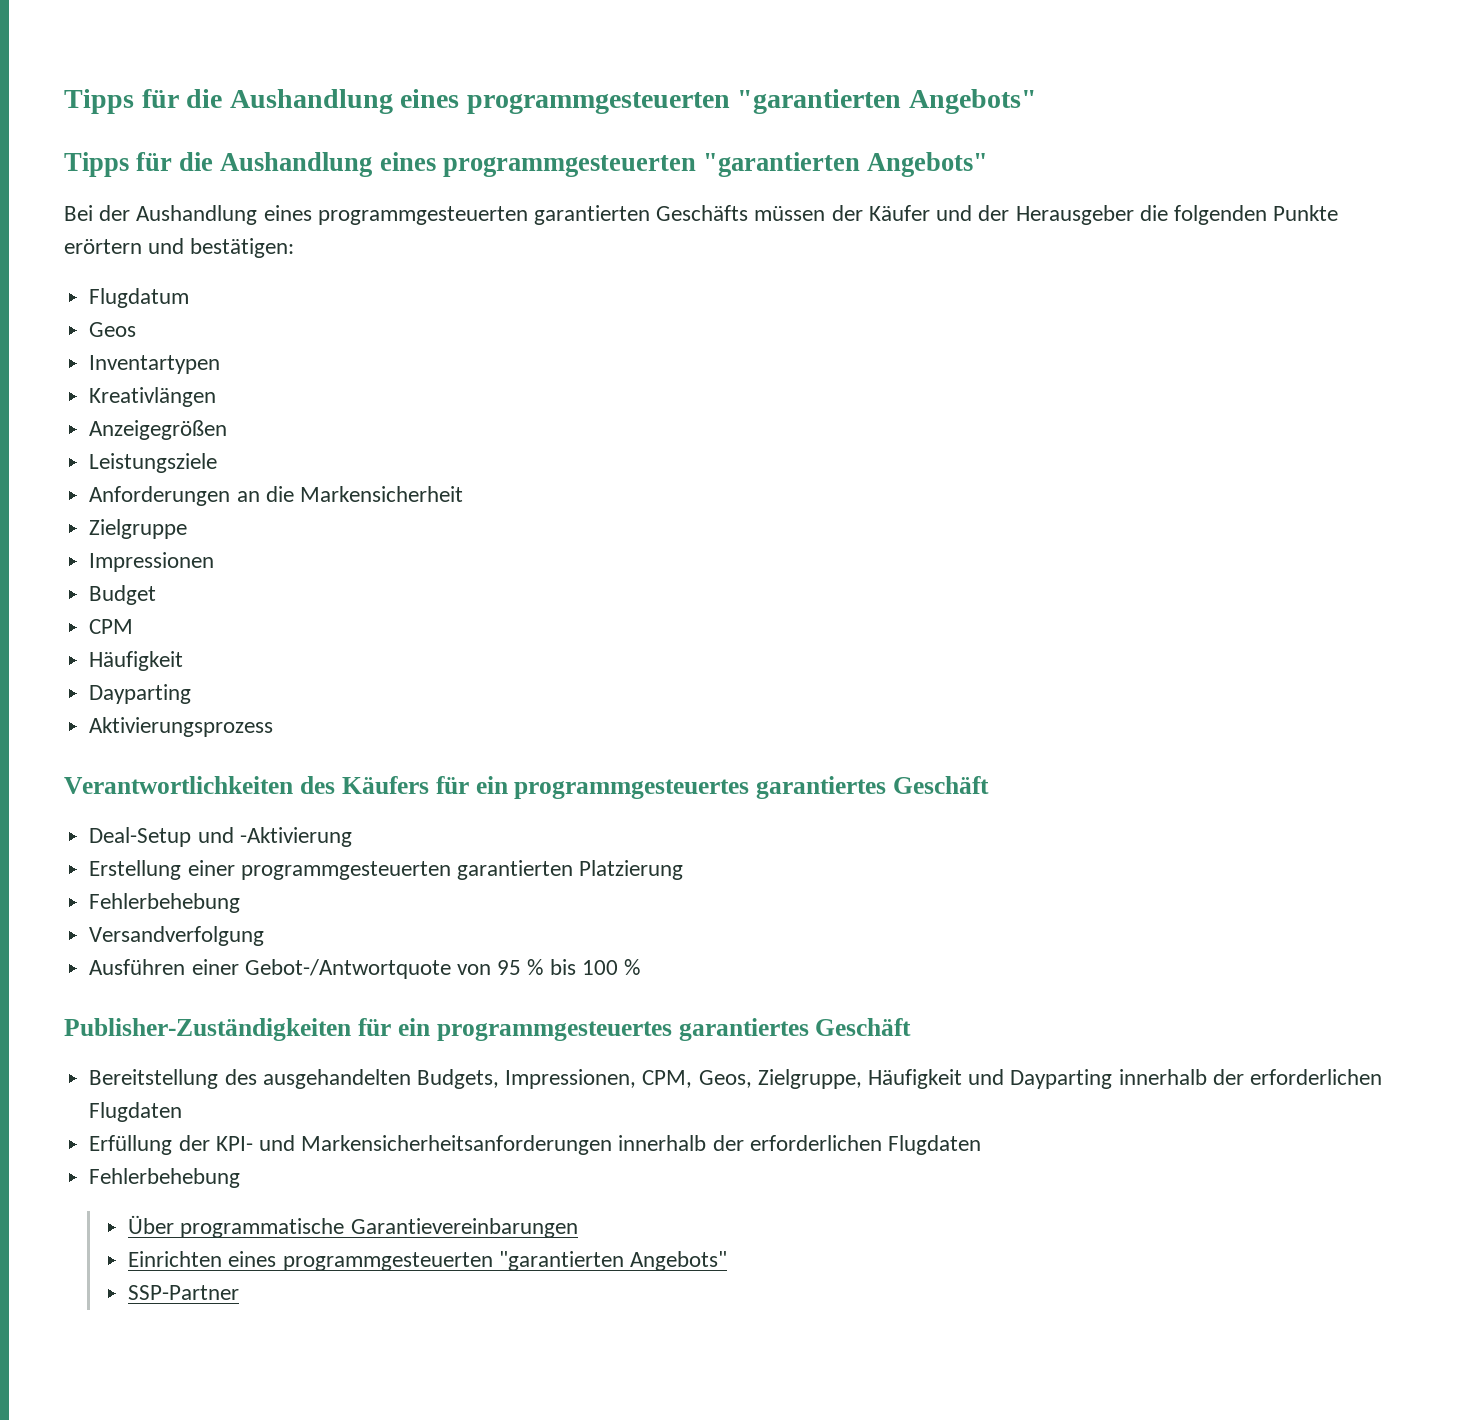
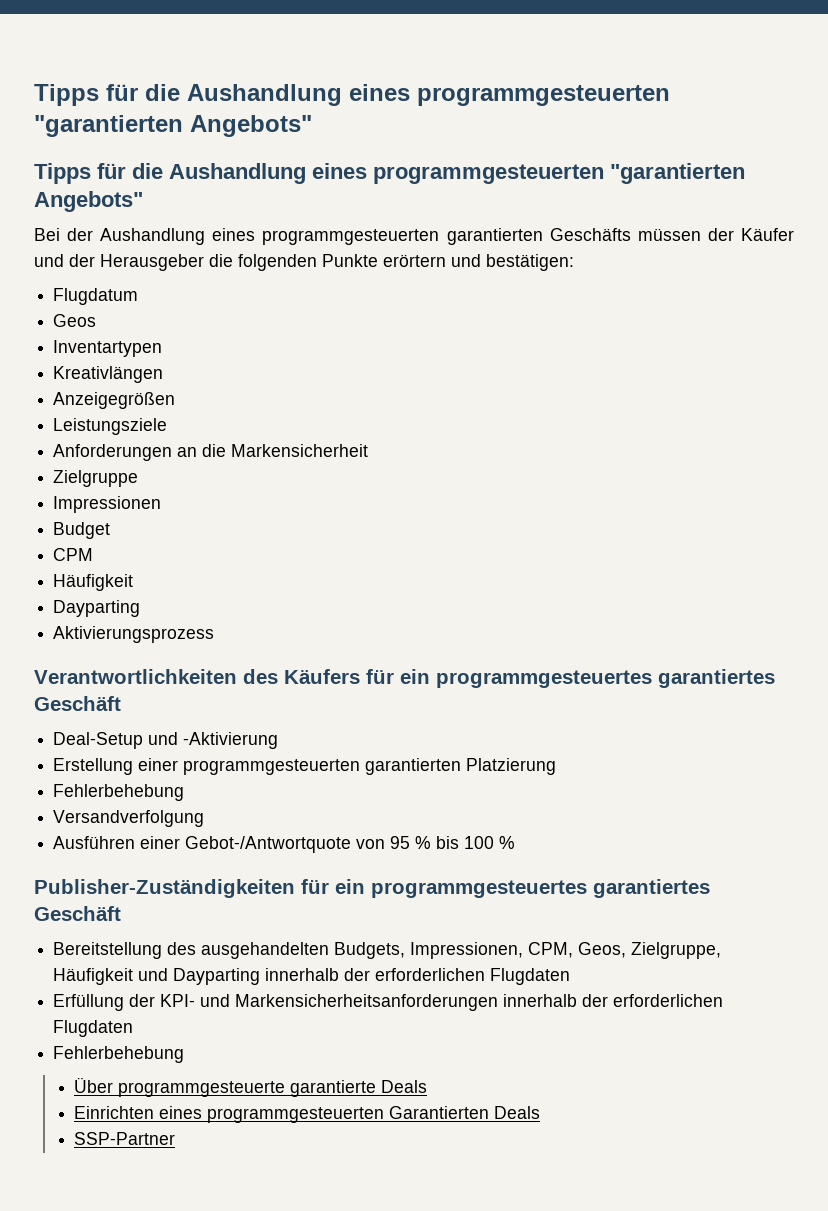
- Über programmatische Garantievereinbarungen
+ Über programmgesteuerte garantierte Deals
- Einrichten eines programmgesteuerten "garantierten Angebots"
+ Einrichten eines programmgesteuerten Garantierten Deals

